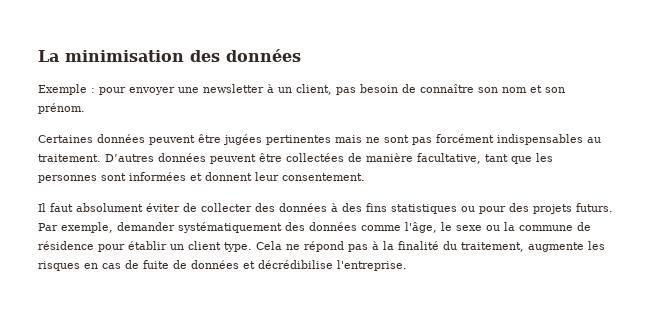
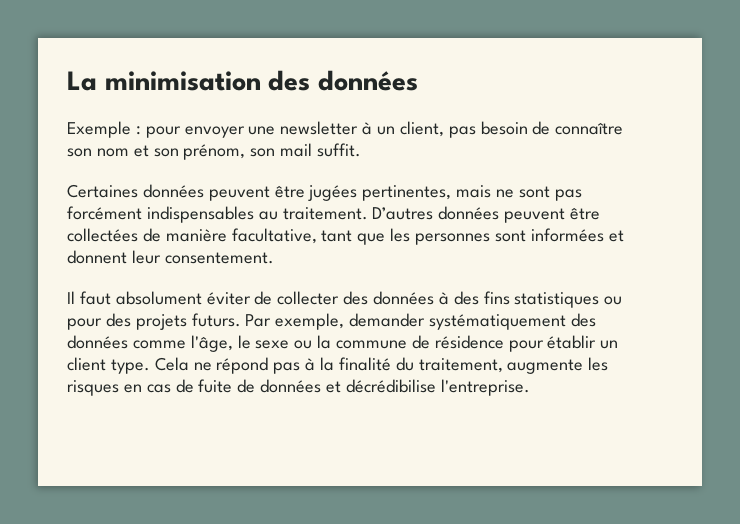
- Exemple : pour envoyer une newsletter à un client, pas besoin de connaître son nom et son prénom.
+ Exemple : pour envoyer une newsletter à un client, pas besoin de connaître son nom et son prénom, son mail suffit.
- Certaines données peuvent être jugées pertinentes mais ne sont pas forcément indispensables au traitement.
+ Certaines données peuvent être jugées pertinentes, mais ne sont pas forcément indispensables au traitement.

